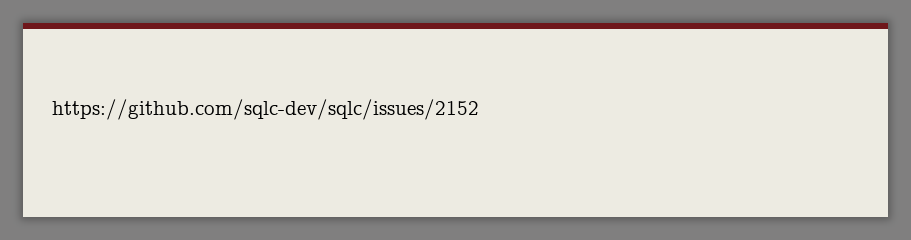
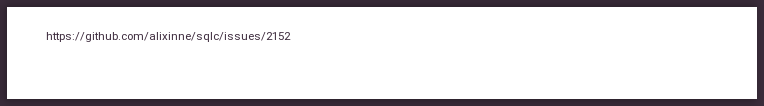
- https://github.com/sqlc-dev/sqlc/issues/2152
+ https://github.com/alixinne/sqlc/issues/2152

